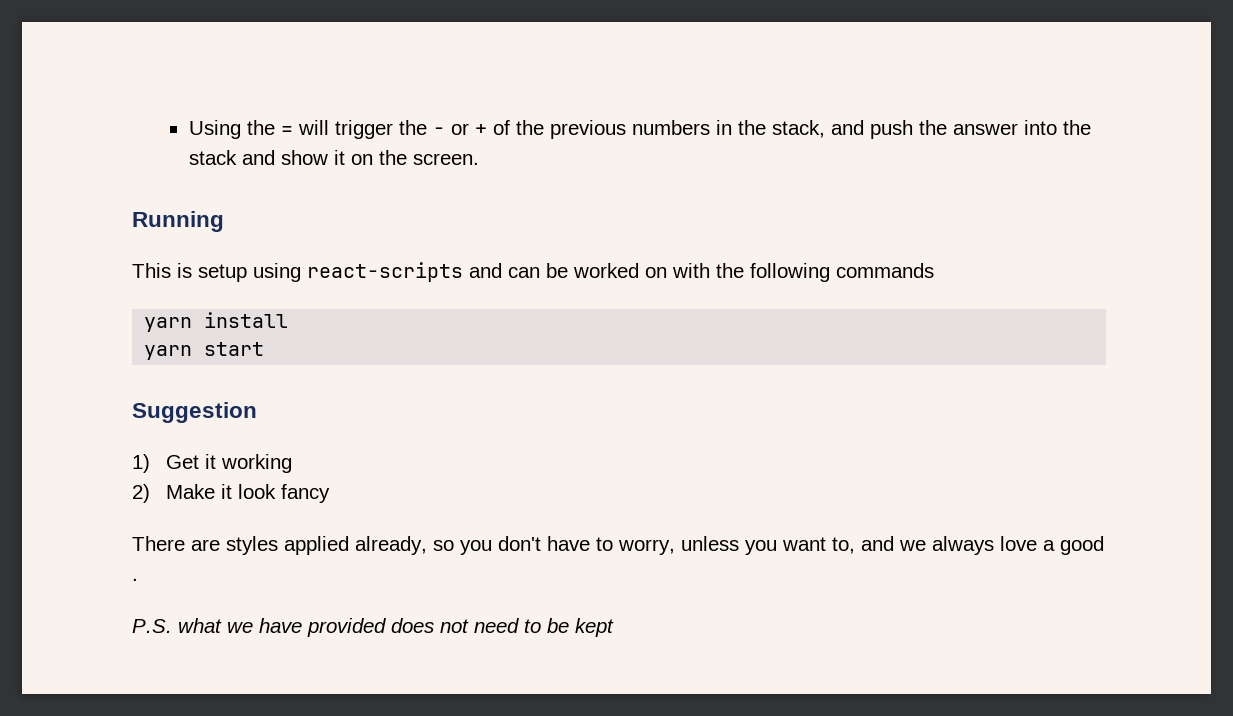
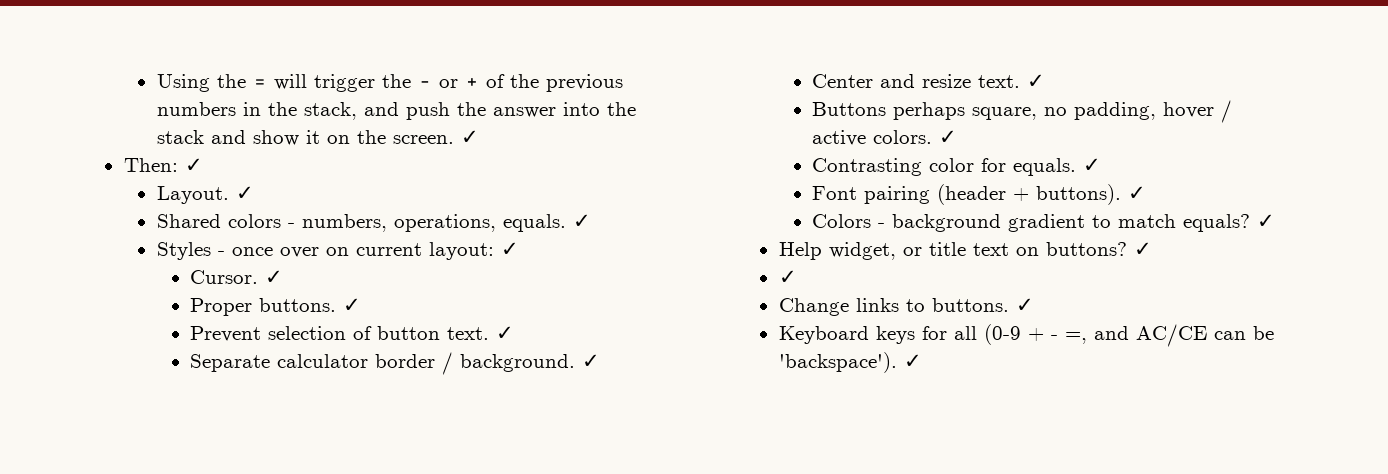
- Using the = will trigger the - or + of the previous numbers in the stack, and push the answer into the stack and show it on the screen.
- Running
- This is setup using react-scripts and can be worked on with the following commands
- yarn install
- yarn start
- Suggestion
- 1) Get it working
- 2) Make it look fancy
- There are styles applied already, so you don't have to worry, unless you want to, and we always love a good .
- P.S. what we have provided does not need to be kept
+ Using the = will trigger the - or + of the previous numbers in the stack, and push the answer into the stack and show it on the screen. ✓
+ Then: ✓
+ Layout. ✓
+ Shared colors - numbers, operations, equals. ✓
+ Styles - once over on current layout: ✓
+ Cursor. ✓
+ Proper buttons. ✓
+ Prevent selection of button text. ✓
+ Separate calculator border / background. ✓
+ Center and resize text. ✓
+ Buttons perhaps square, no padding, hover / active colors. ✓
+ Contrasting color for equals. ✓
+ Font pairing (header + buttons). ✓
+ Colors - background gradient to match equals? ✓
+ Help widget, or title text on buttons? ✓
+ ✓
+ Change links to buttons. ✓
+ Keyboard keys for all (0-9 + - =, and AC/CE can be 'backspace'). ✓

